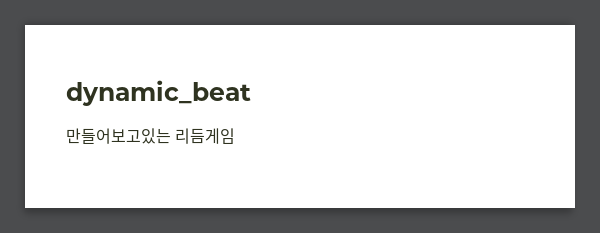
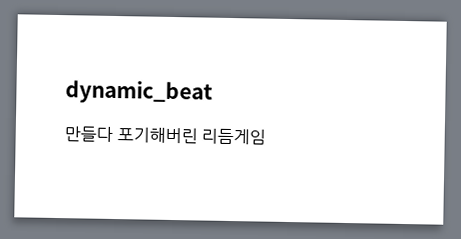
- 만들어보고있는 리듬게임
+ 만들다 포기해버린 리듬게임

